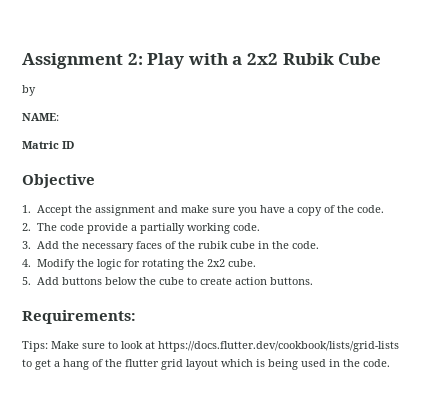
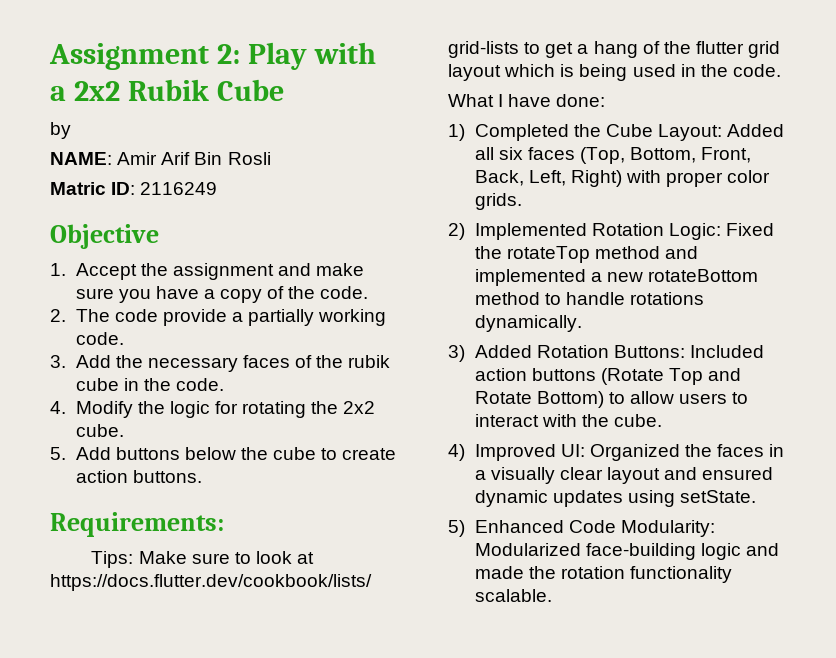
- NAME:
+ NAME: Amir Arif Bin Rosli
- Matric ID
+ Matric ID: 2116249
+ What I have done:
+ 1) Completed the Cube Layout: Added all six faces (Top, Bottom, Front, Back, Left, Right) with proper color grids.
+ 2) Implemented Rotation Logic: Fixed the rotateTop method and implemented a new rotateBottom method to handle rotations dynamically.
+ 3) Added Rotation Buttons: Included action buttons (Rotate Top and Rotate Bottom) to allow users to interact with the cube.
+ 4) Improved UI: Organized the faces in a visually clear layout and ensured dynamic updates using setState.
+ 5) Enhanced Code Modularity: Modularized face-building logic and made the rotation functionality scalable.

